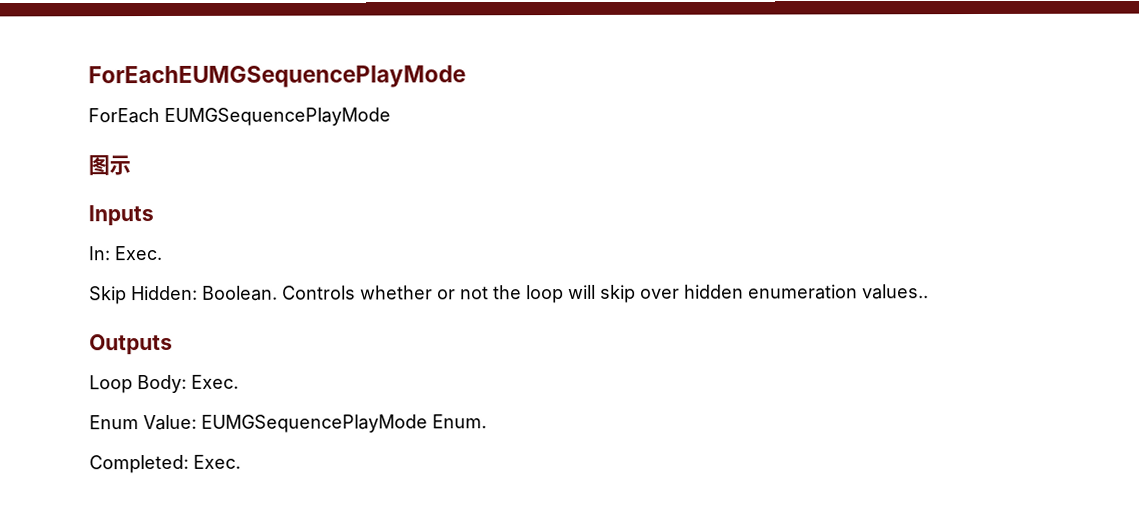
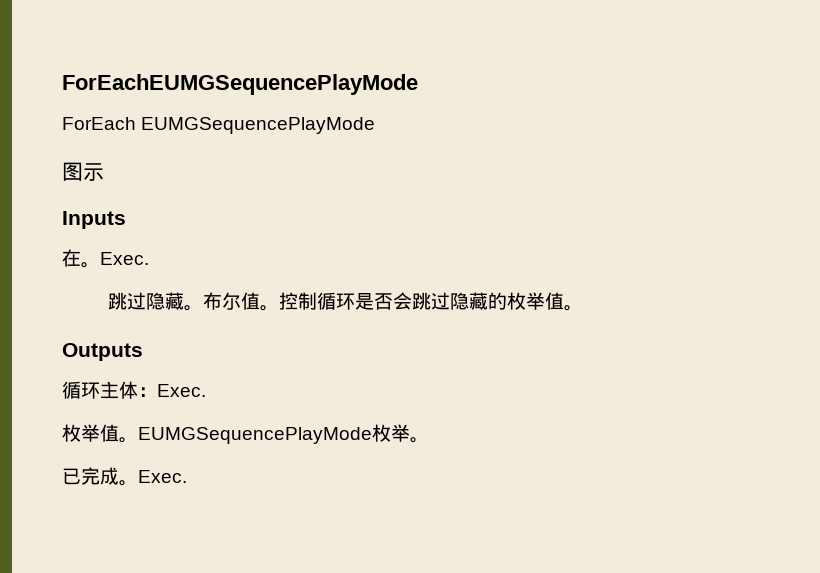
- In: Exec.
- Skip Hidden: Boolean. Controls whether or not the loop will skip over hidden enumeration values..
+ 在。Exec.
+ 跳过隐藏。布尔值。控制循环是否会跳过隐藏的枚举值。
- Loop Body: Exec.
- Enum Value: EUMGSequencePlayMode Enum.
- Completed: Exec.
+ 循环主体：Exec.
+ 枚举值。EUMGSequencePlayMode枚举。
+ 已完成。Exec.

